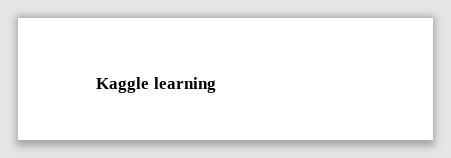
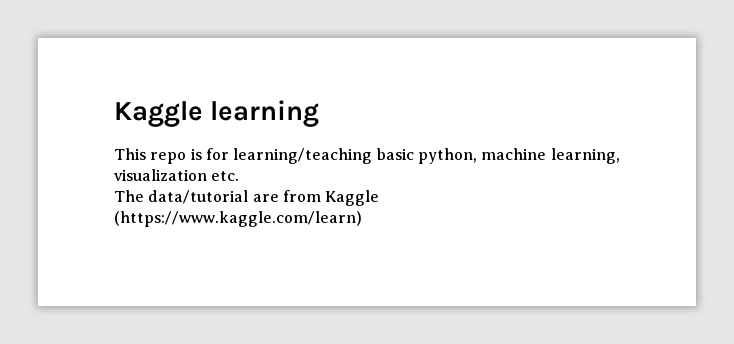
+ This repo is for learning/teaching basic python, machine learning, visualization etc.
+ The data/tutorial are from Kaggle (https://www.kaggle.com/learn)

